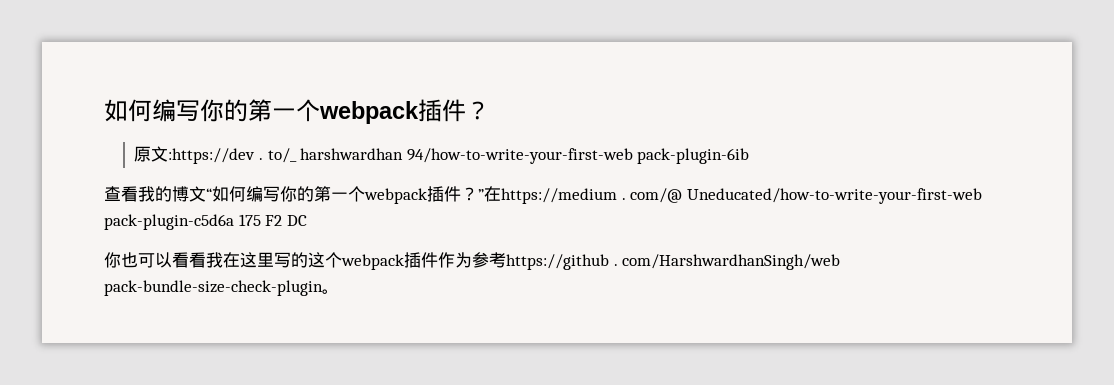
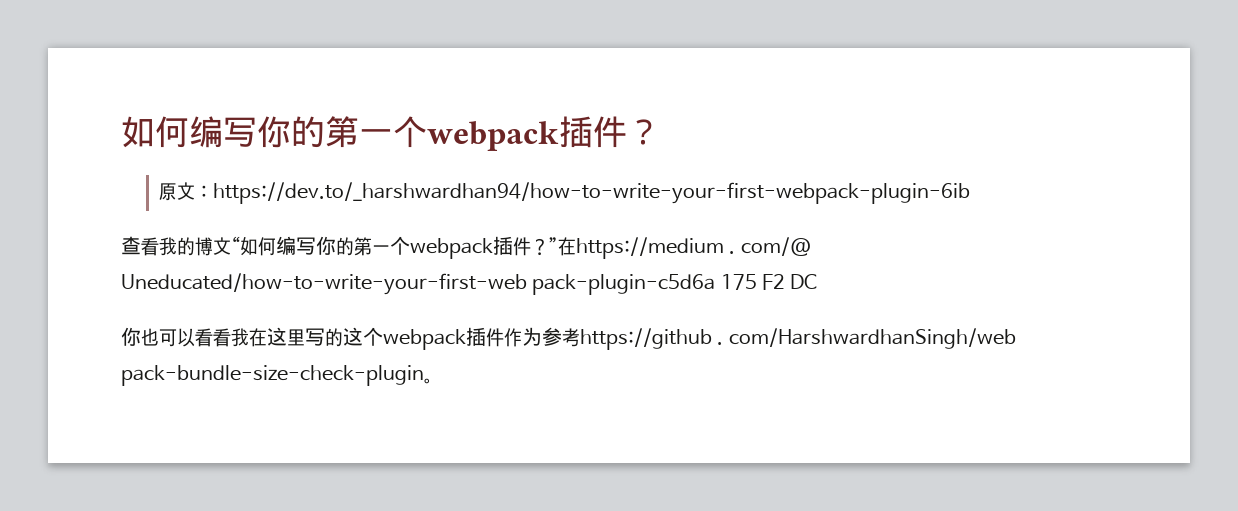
- 原文:https://dev . to/_ harshwardhan 94/how-to-write-your-first-web pack-plugin-6ib
+ 原文：https://dev.to/_harshwardhan94/how-to-write-your-first-webpack-plugin-6ib

